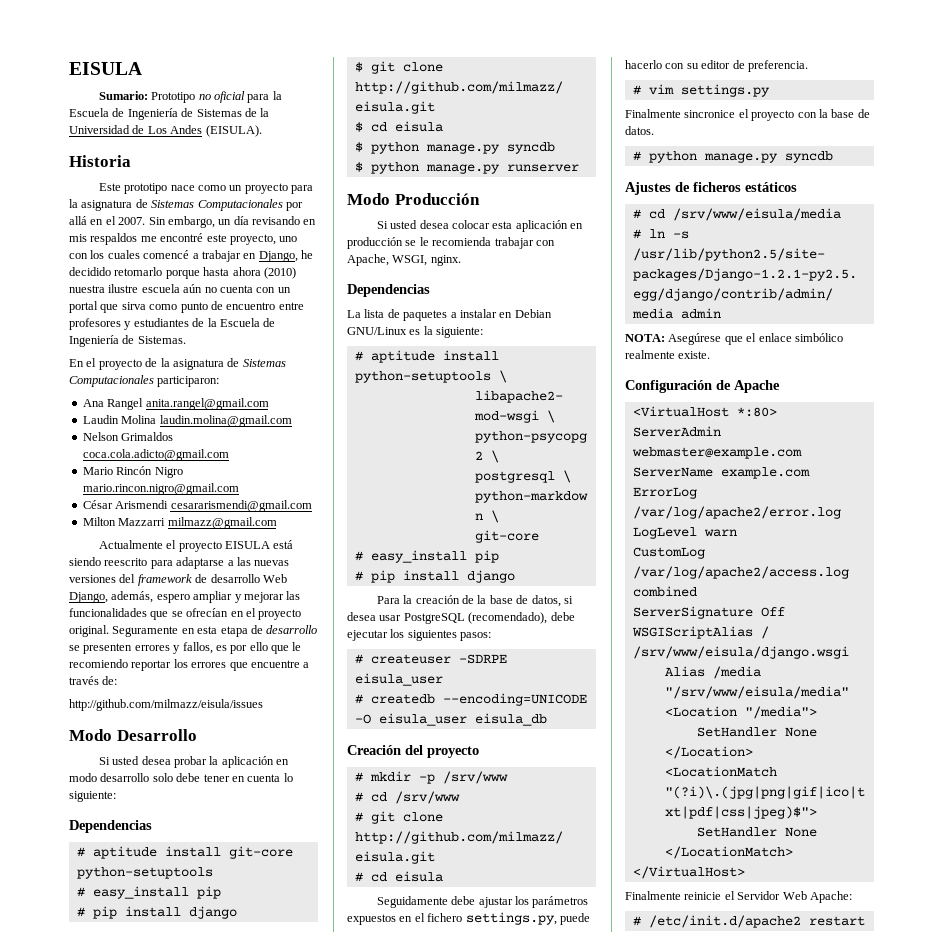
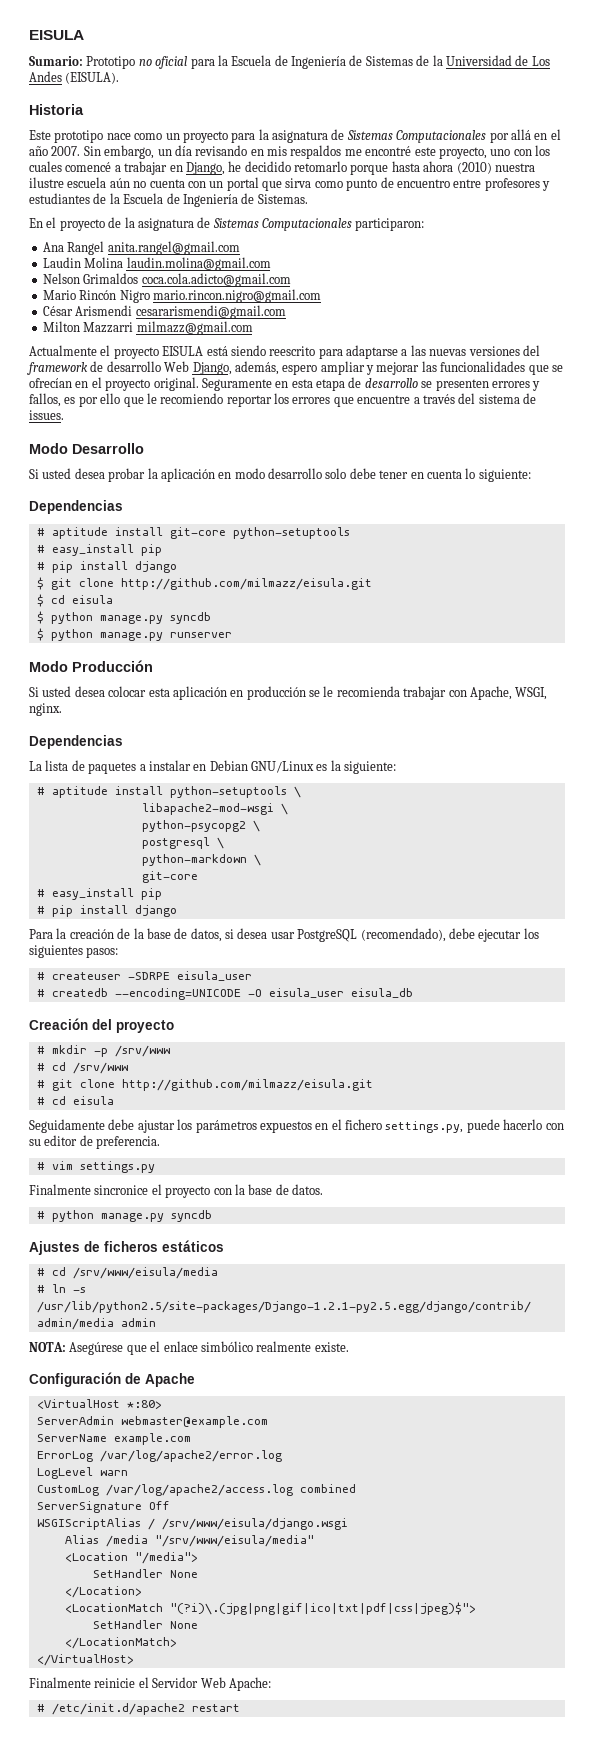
- Este prototipo nace como un proyecto para la asignatura de Sistemas Computacionales por allá en el 2007.
+ Este prototipo nace como un proyecto para la asignatura de Sistemas Computacionales por allá en el año 2007.
- Seguramente en esta etapa de desarrollo se presenten errores y fallos, es por ello que le recomiendo reportar los errores que encuentre a través de:
- http://github.com/milmazz/eisula/issues
+ Seguramente en esta etapa de desarrollo se presenten errores y fallos, es por ello que le recomiendo reportar los errores que encuentre a través del sistema de issues.

